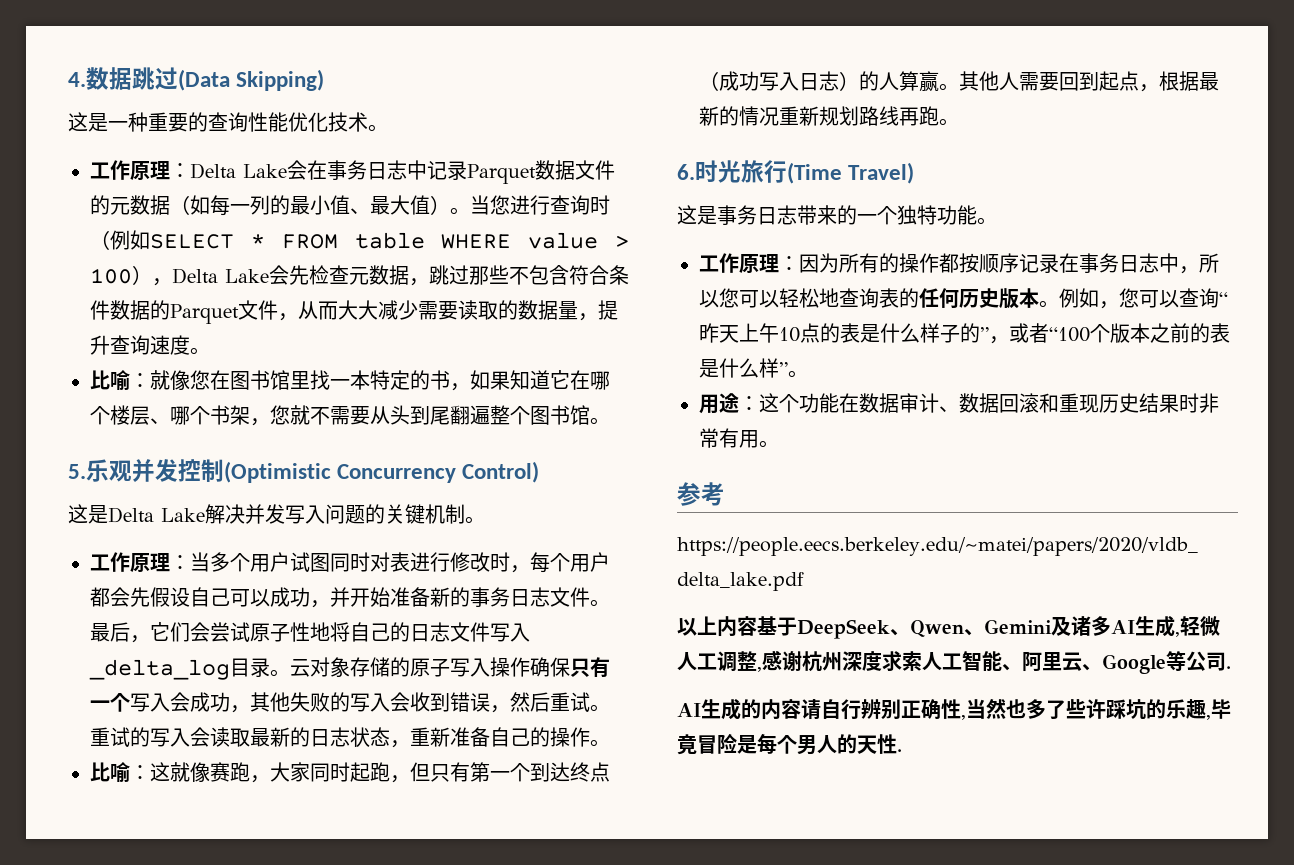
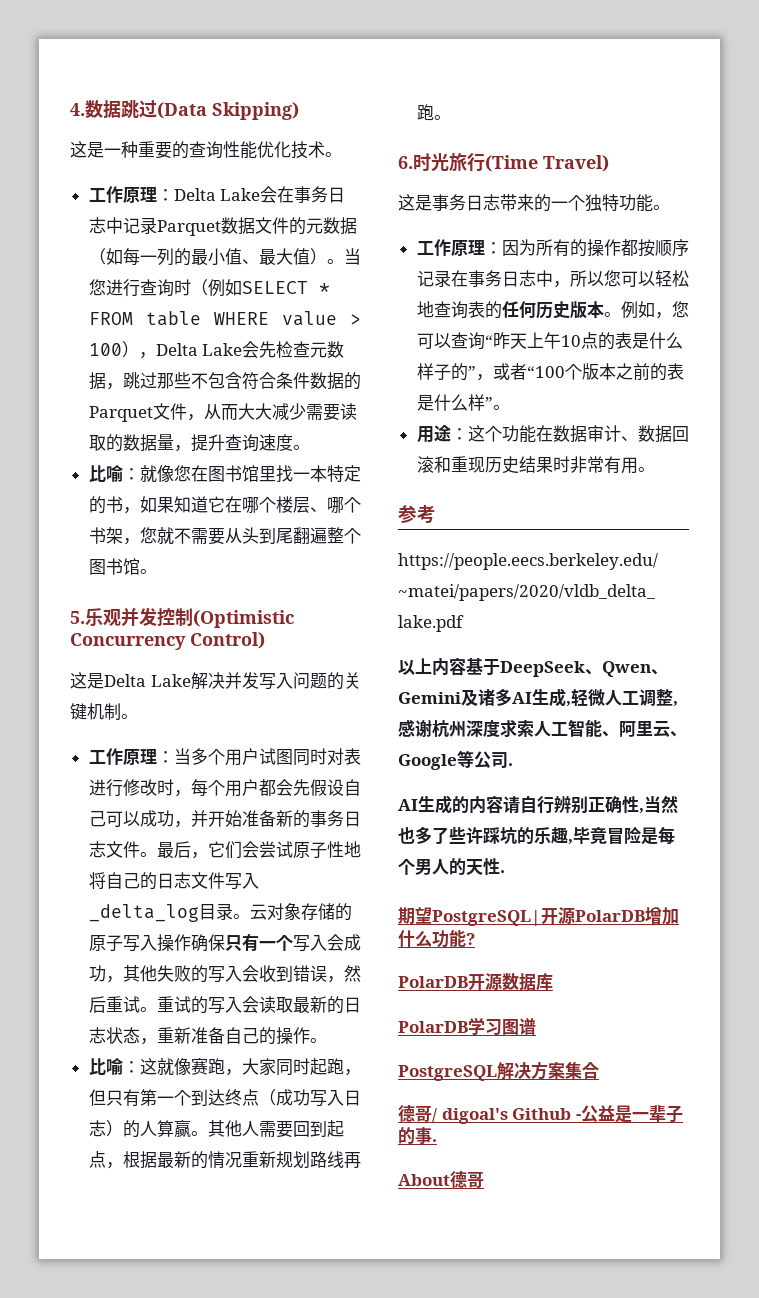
+ 期望PostgreSQL|开源PolarDB增加什么功能?
+ PolarDB开源数据库
+ PolarDB学习图谱
+ PostgreSQL解决方案集合
+ 德哥/ digoal's Github -公益是一辈子的事.
+ About德哥

